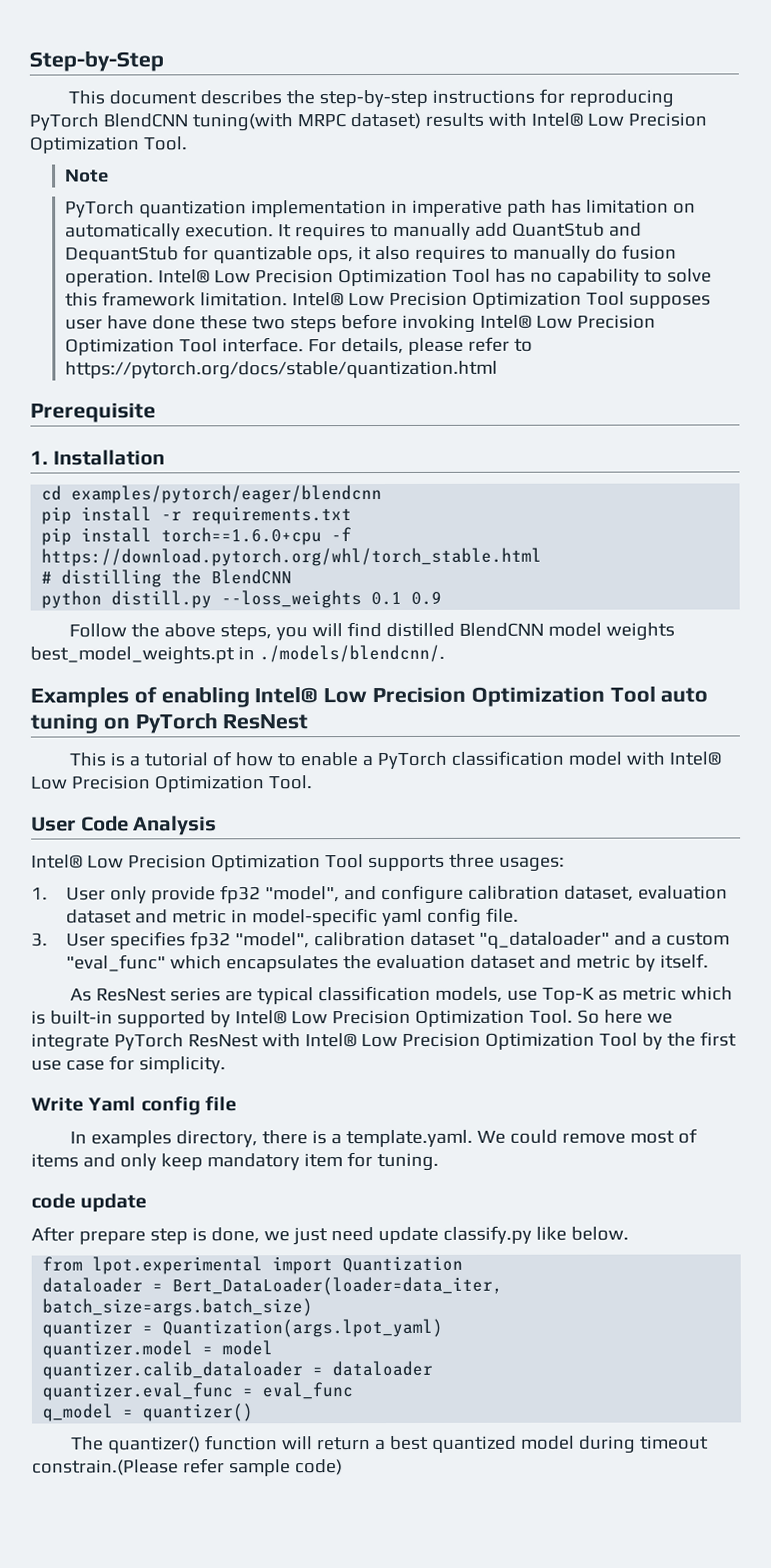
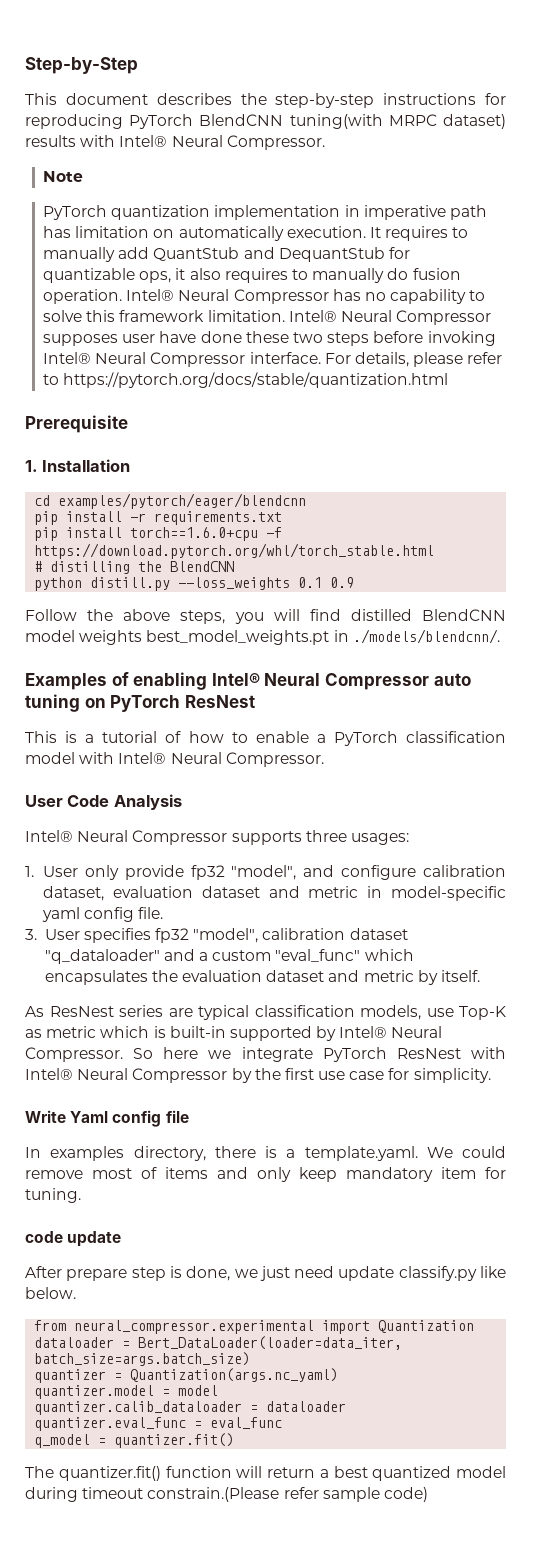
- This document describes the step-by-step instructions for reproducing PyTorch BlendCNN tuning(with MRPC dataset) results with Intel® Low Precision Optimization Tool.
+ This document describes the step-by-step instructions for reproducing PyTorch BlendCNN tuning(with MRPC dataset) results with Intel® Neural Compressor.
- Intel® Low Precision Optimization Tool has no capability to solve this framework limitation.
+ Intel® Neural Compressor has no capability to solve this framework limitation.
- Intel® Low Precision Optimization Tool supposes user have done these two steps before invoking Intel® Low Precision Optimization Tool interface.
+ Intel® Neural Compressor supposes user have done these two steps before invoking Intel® Neural Compressor interface.
- Examples of enabling Intel® Low Precision Optimization Tool auto tuning on PyTorch ResNest
+ Examples of enabling Intel® Neural Compressor auto tuning on PyTorch ResNest
- This is a tutorial of how to enable a PyTorch classification model with Intel® Low Precision Optimization Tool.
+ This is a tutorial of how to enable a PyTorch classification model with Intel® Neural Compressor.
- Intel® Low Precision Optimization Tool supports three usages:
+ Intel® Neural Compressor supports three usages:
- As ResNest series are typical classification models, use Top-K as metric which is built-in supported by Intel® Low Precision Optimization Tool.
+ As ResNest series are typical classification models, use Top-K as metric which is built-in supported by Intel® Neural Compressor.
- So here we integrate PyTorch ResNest with Intel® Low Precision Optimization Tool by the first use case for simplicity.
+ So here we integrate PyTorch ResNest with Intel® Neural Compressor by the first use case for simplicity.
- from lpot.experimental import Quantization
+ from neural_compressor.experimental import Quantization
- quantizer = Quantization(args.lpot_yaml)
+ quantizer = Quantization(args.nc_yaml)
- q_model = quantizer()
+ q_model = quantizer.fit()
- The quantizer() function will return a best quantized model during timeout constrain.(Please refer sample code)
+ The quantizer.fit() function will return a best quantized model during timeout constrain.(Please refer sample code)

